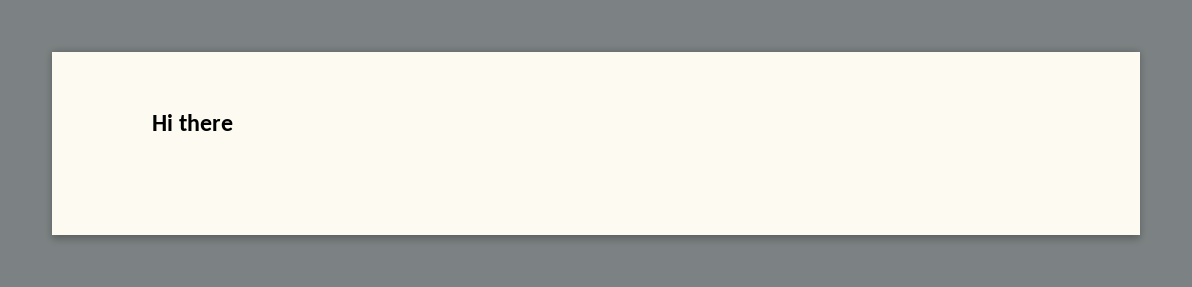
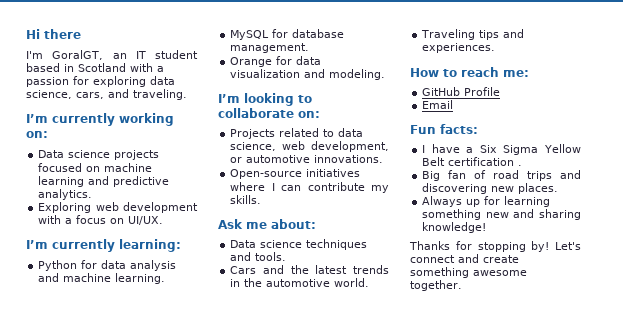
+ I'm GoralGT, an IT student based in Scotland with a passion for exploring data science, cars, and traveling.
+ I’m currently working on:
+ Data science projects focused on machine learning and predictive analytics.
+ Exploring web development with a focus on UI/UX.
+ I’m currently learning:
+ Python for data analysis and machine learning.
+ MySQL for database management.
+ Orange for data visualization and modeling.
+ I’m looking to collaborate on:
+ Projects related to data science, web development, or automotive innovations.
+ Open-source initiatives where I can contribute my skills.
+ Ask me about:
+ Data science techniques and tools.
+ Cars and the latest trends in the automotive world.
+ Traveling tips and experiences.
+ How to reach me:
+ GitHub Profile
+ Email
+ Fun facts:
+ I have a Six Sigma Yellow Belt certification .
+ Big fan of road trips and discovering new places.
+ Always up for learning something new and sharing knowledge!
+ Thanks for stopping by! Let's connect and create something awesome together.

